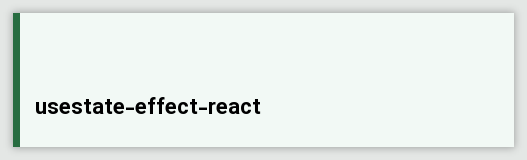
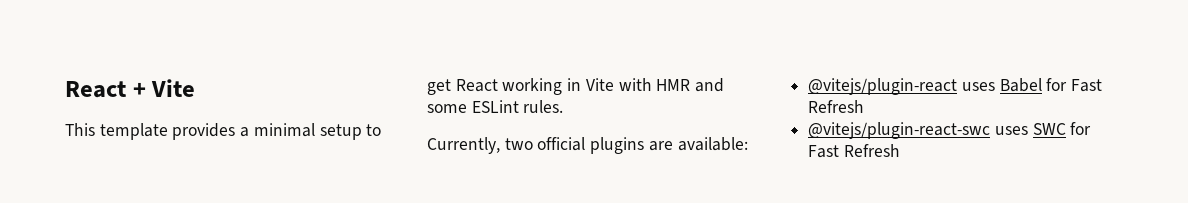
- usestate-effect-react
+ React + Vite
+ This template provides a minimal setup to get React working in Vite with HMR and some ESLint rules.
+ Currently, two official plugins are available:
+ @vitejs/plugin-react uses Babel for Fast Refresh
+ @vitejs/plugin-react-swc uses SWC for Fast Refresh

